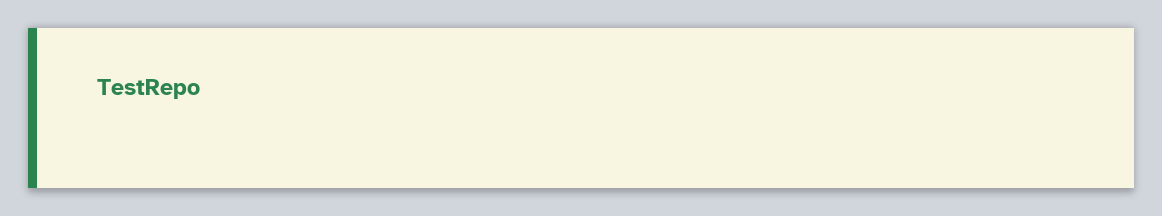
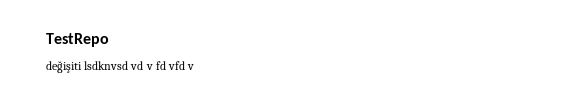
+ değişiti lsdknvsd vd v fd vfd v

